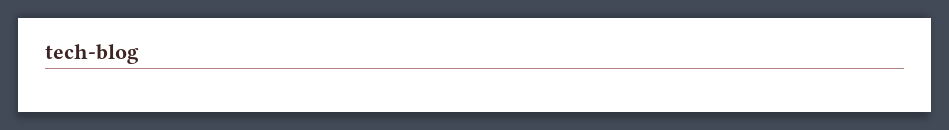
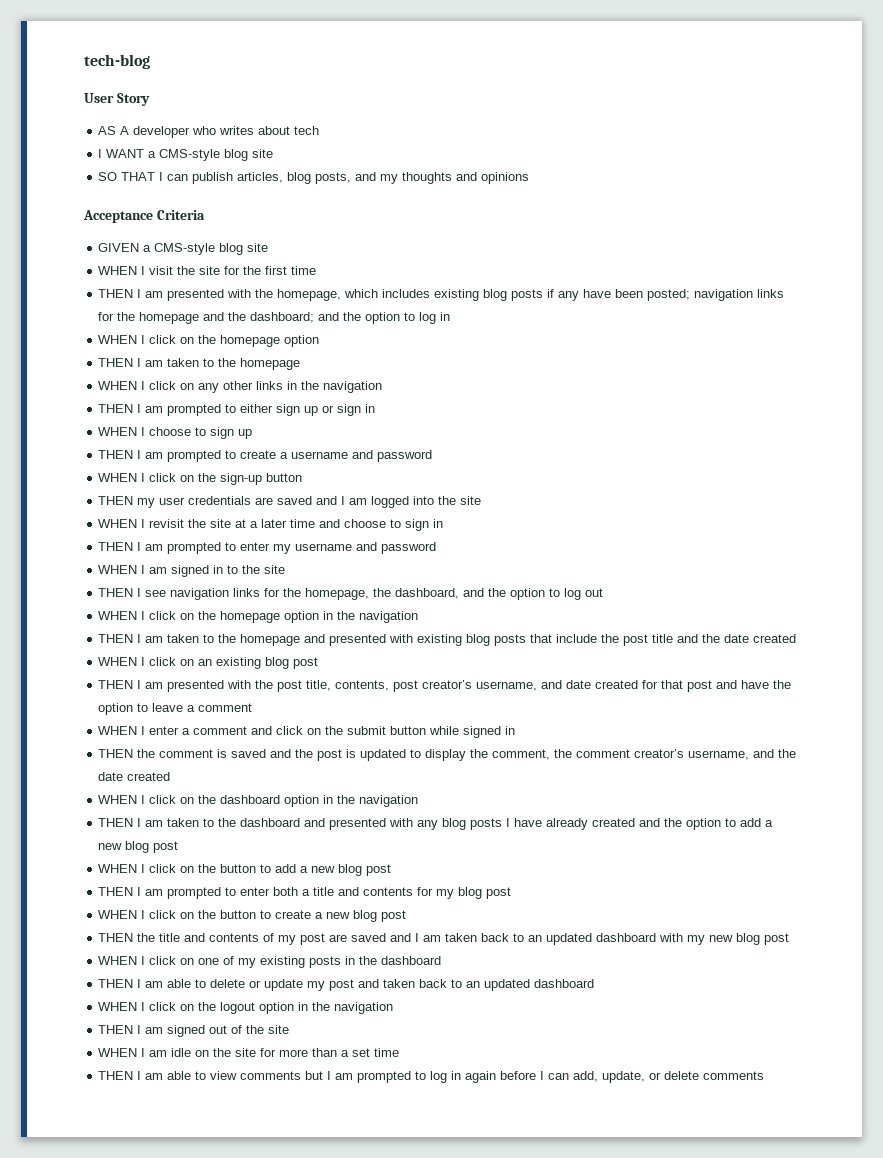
+ User Story
+ AS A developer who writes about tech
+ I WANT a CMS-style blog site
+ SO THAT I can publish articles, blog posts, and my thoughts and opinions
+ Acceptance Criteria
+ GIVEN a CMS-style blog site
+ WHEN I visit the site for the first time
+ THEN I am presented with the homepage, which includes existing blog posts if any have been posted; navigation links for the homepage and the dashboard; and the option to log in
+ WHEN I click on the homepage option
+ THEN I am taken to the homepage
+ WHEN I click on any other links in the navigation
+ THEN I am prompted to either sign up or sign in
+ WHEN I choose to sign up
+ THEN I am prompted to create a username and password
+ WHEN I click on the sign-up button
+ THEN my user credentials are saved and I am logged into the site
+ WHEN I revisit the site at a later time and choose to sign in
+ THEN I am prompted to enter my username and password
+ WHEN I am signed in to the site
+ THEN I see navigation links for the homepage, the dashboard, and the option to log out
+ WHEN I click on the homepage option in the navigation
+ THEN I am taken to the homepage and presented with existing blog posts that include the post title and the date created
+ WHEN I click on an existing blog post
+ THEN I am presented with the post title, contents, post creator’s username, and date created for that post and have the option to leave a comment
+ WHEN I enter a comment and click on the submit button while signed in
+ THEN the comment is saved and the post is updated to display the comment, the comment creator’s username, and the date created
+ WHEN I click on the dashboard option in the navigation
+ THEN I am taken to the dashboard and presented with any blog posts I have already created and the option to add a new blog post
+ WHEN I click on the button to add a new blog post
+ THEN I am prompted to enter both a title and contents for my blog post
+ WHEN I click on the button to create a new blog post
+ THEN the title and contents of my post are saved and I am taken back to an updated dashboard with my new blog post
+ WHEN I click on one of my existing posts in the dashboard
+ THEN I am able to delete or update my post and taken back to an updated dashboard
+ WHEN I click on the logout option in the navigation
+ THEN I am signed out of the site
+ WHEN I am idle on the site for more than a set time
+ THEN I am able to view comments but I am prompted to log in again before I can add, update, or delete comments

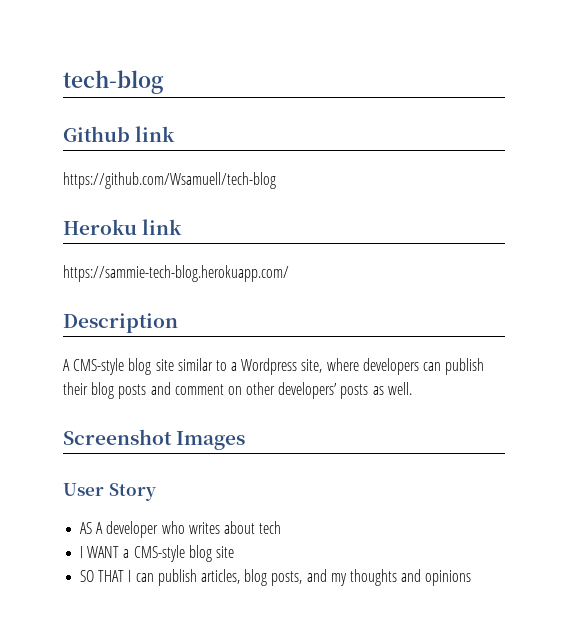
+ Github link
+ https://github.com/Wsamuell/tech-blog
+ Heroku link
+ https://sammie-tech-blog.herokuapp.com/
+ Description
+ A CMS-style blog site similar to a Wordpress site, where developers can publish their blog posts and comment on other developers’ posts as well.
+ Screenshot Images
- Acceptance Criteria
- GIVEN a CMS-style blog site
- WHEN I visit the site for the first time
- THEN I am presented with the homepage, which includes existing blog posts if any have been posted; navigation links for the homepage and the dashboard; and the option to log in
- WHEN I click on the homepage option
- THEN I am taken to the homepage
- WHEN I click on any other links in the navigation
- THEN I am prompted to either sign up or sign in
- WHEN I choose to sign up
- THEN I am prompted to create a username and password
- WHEN I click on the sign-up button
- THEN my user credentials are saved and I am logged into the site
- WHEN I revisit the site at a later time and choose to sign in
- THEN I am prompted to enter my username and password
- WHEN I am signed in to the site
- THEN I see navigation links for the homepage, the dashboard, and the option to log out
- WHEN I click on the homepage option in the navigation
- THEN I am taken to the homepage and presented with existing blog posts that include the post title and the date created
- WHEN I click on an existing blog post
- THEN I am presented with the post title, contents, post creator’s username, and date created for that post and have the option to leave a comment
- WHEN I enter a comment and click on the submit button while signed in
- THEN the comment is saved and the post is updated to display the comment, the comment creator’s username, and the date created
- WHEN I click on the dashboard option in the navigation
- THEN I am taken to the dashboard and presented with any blog posts I have already created and the option to add a new blog post
- WHEN I click on the button to add a new blog post
- THEN I am prompted to enter both a title and contents for my blog post
- WHEN I click on the button to create a new blog post
- THEN the title and contents of my post are saved and I am taken back to an updated dashboard with my new blog post
- WHEN I click on one of my existing posts in the dashboard
- THEN I am able to delete or update my post and taken back to an updated dashboard
- WHEN I click on the logout option in the navigation
- THEN I am signed out of the site
- WHEN I am idle on the site for more than a set time
- THEN I am able to view comments but I am prompted to log in again before I can add, update, or delete comments

